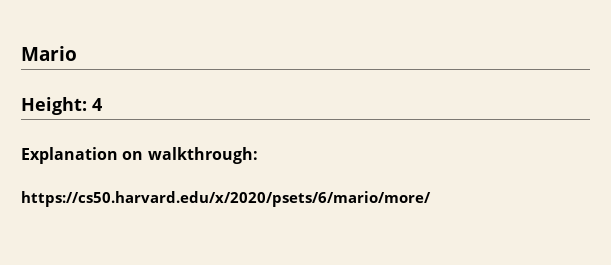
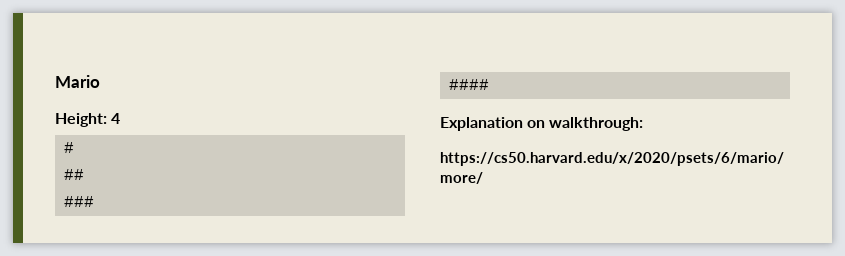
+ #
+ ##
+ ###
+ ####

